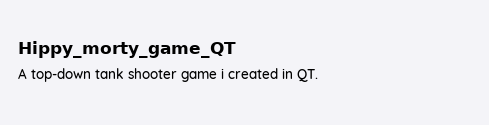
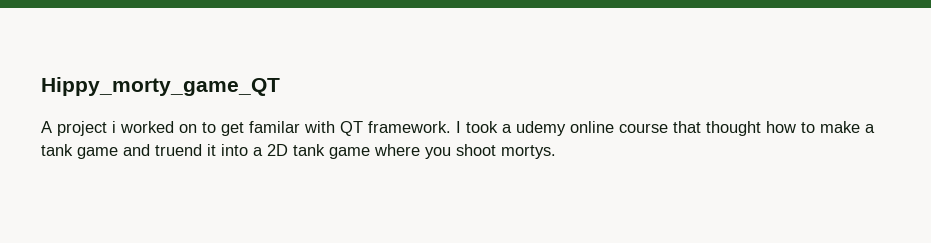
- A top-down tank shooter game i created in QT.
+ A project i worked on to get familar with QT framework. I took a udemy online course that thought how to make a tank game and truend it into a 2D tank game where you shoot mortys.

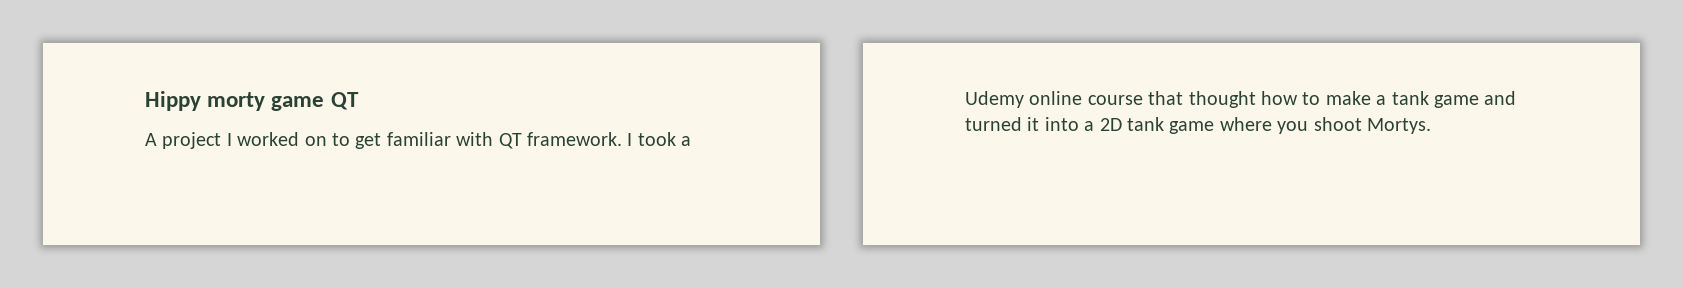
- Hippy_morty_game_QT
+ Hippy morty game QT
- A project i worked on to get familar with QT framework.
+ A project I worked on to get familiar with QT framework.
- I took a udemy online course that thought how to make a tank game and truend it into a 2D tank game where you shoot mortys.
+ I took a Udemy online course that thought how to make a tank game and turned it into a 2D tank game where you shoot Mortys.

